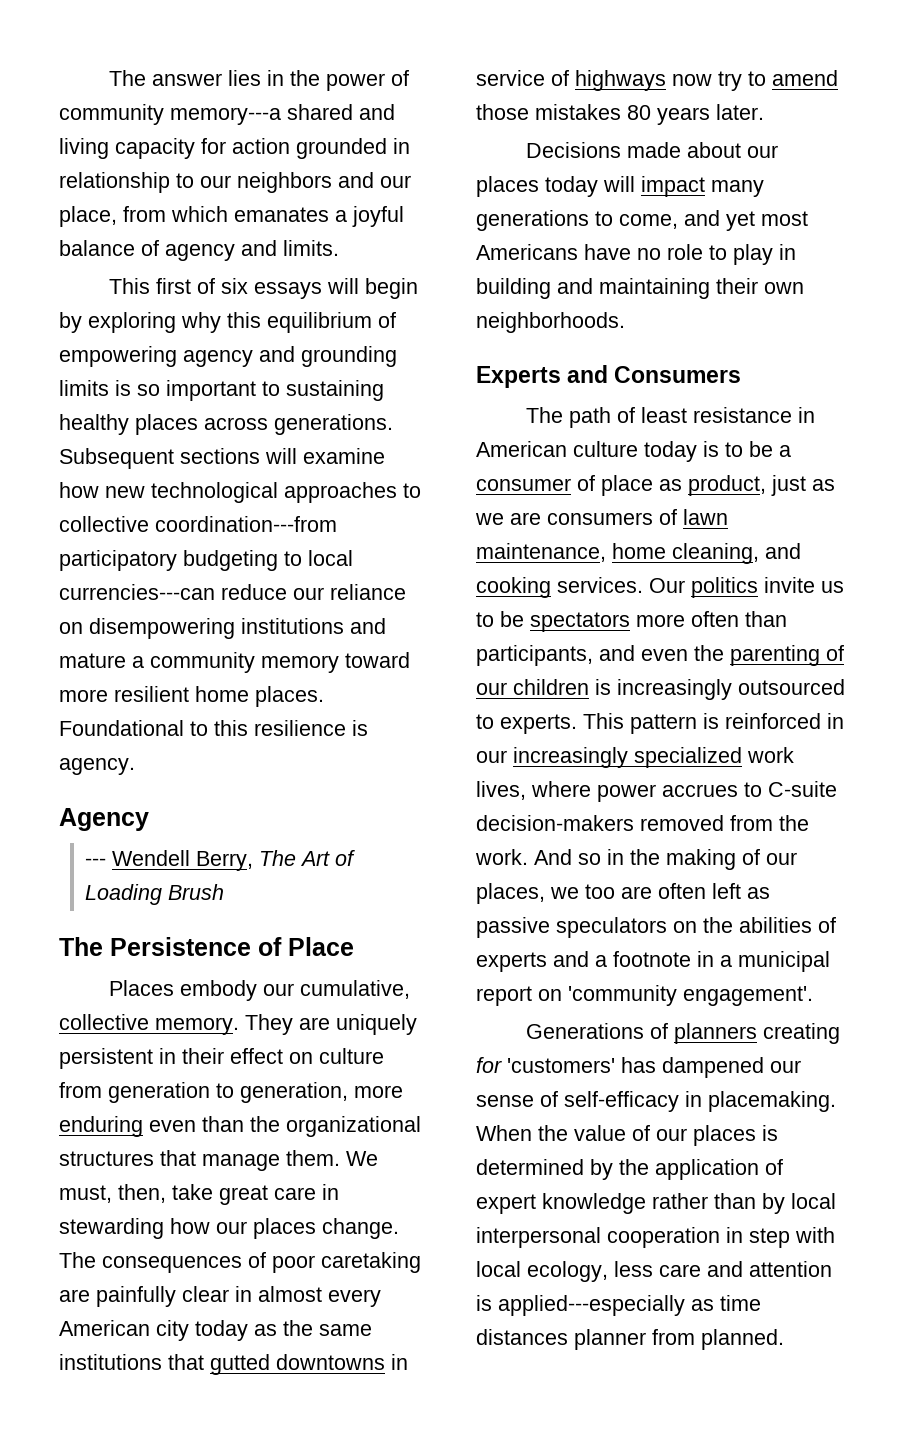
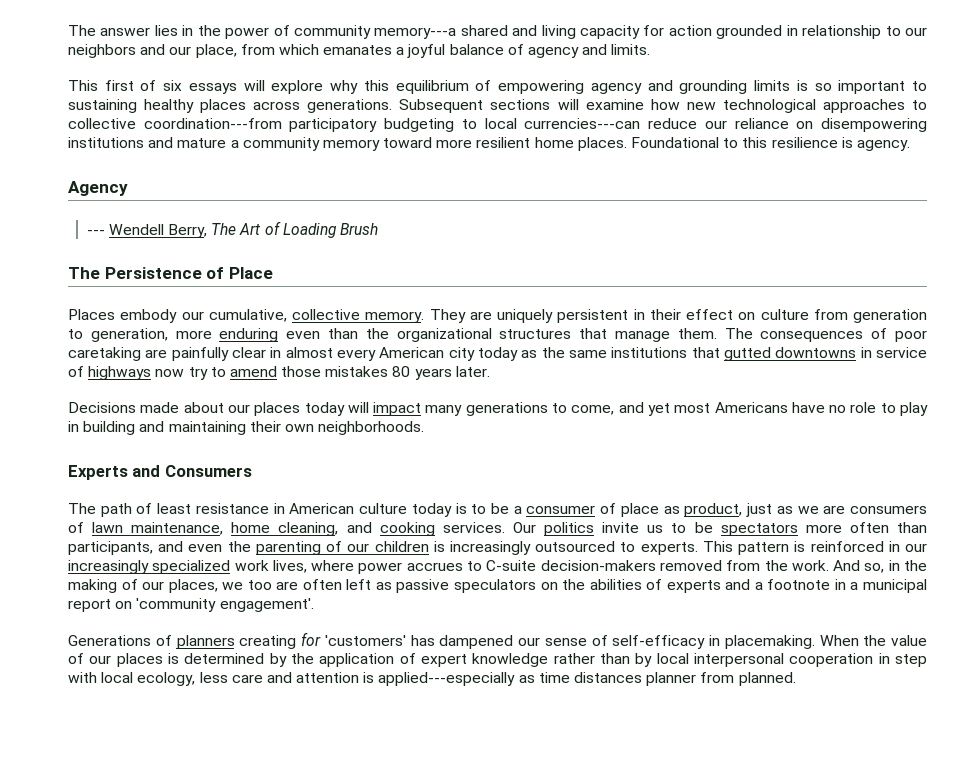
- This first of six essays will begin by exploring why this equilibrium of empowering agency and grounding limits is so important to sustaining healthy places across generations.
+ This first of six essays will explore why this equilibrium of empowering agency and grounding limits is so important to sustaining healthy places across generations.
- We must, then, take great care in stewarding how our places change.
- And so in the making of our places, we too are often left as passive speculators on the abilities of experts and a footnote in a municipal report on 'community engagement'.
+ And so, in the making of our places, we too are often left as passive speculators on the abilities of experts and a footnote in a municipal report on 'community engagement'.

